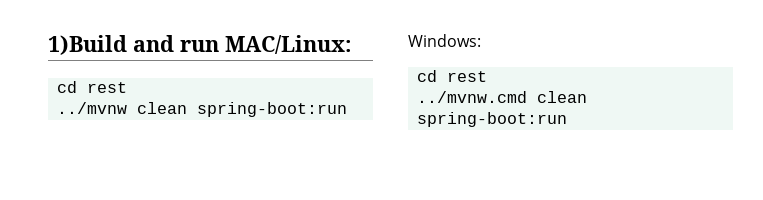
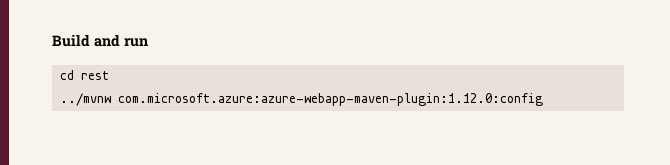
- 1)Build and run MAC/Linux:
+ Build and run
- ../mvnw clean spring-boot:run
- Windows:
- cd rest
- ../mvnw.cmd clean spring-boot:run
+ ../mvnw com.microsoft.azure:azure-webapp-maven-plugin:1.12.0:config

